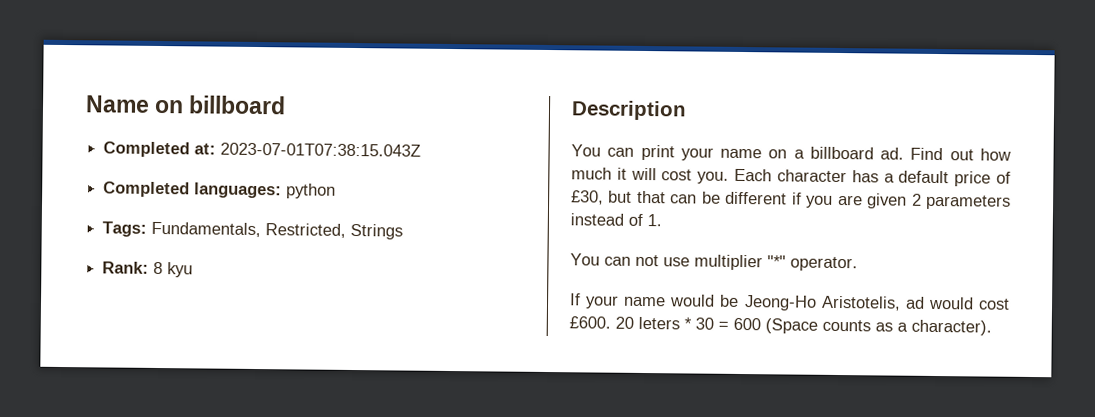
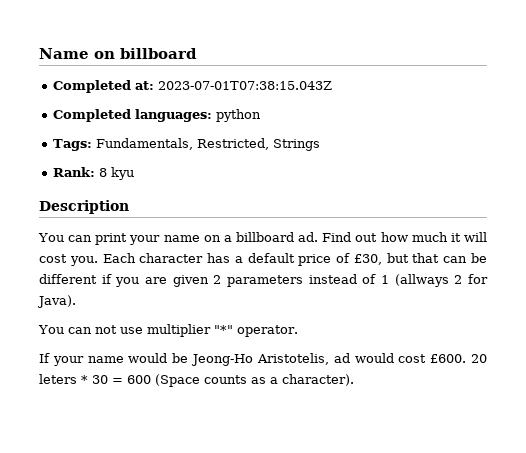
- Each character has a default price of £30, but that can be different if you are given 2 parameters instead of 1.
+ Each character has a default price of £30, but that can be different if you are given 2 parameters instead of 1 (allways 2 for Java).

